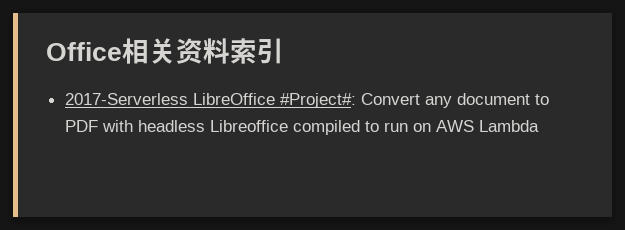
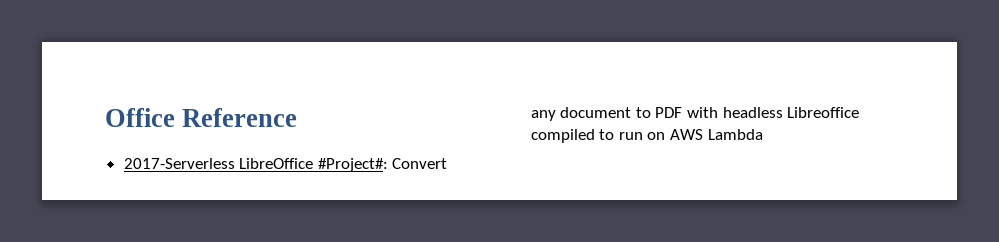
- Office相关资料索引
+ Office Reference

